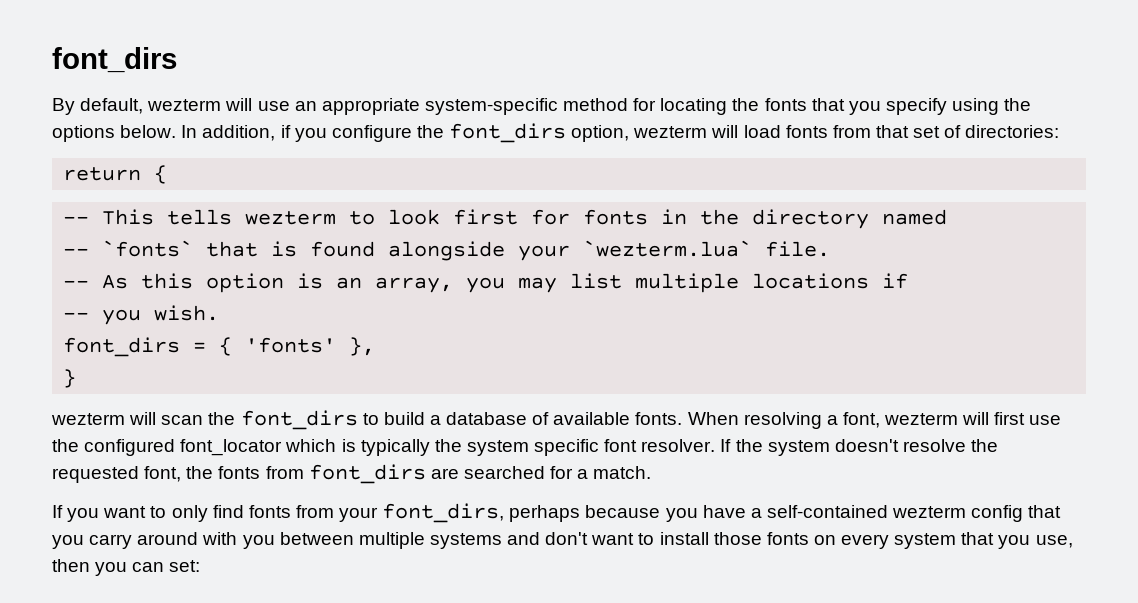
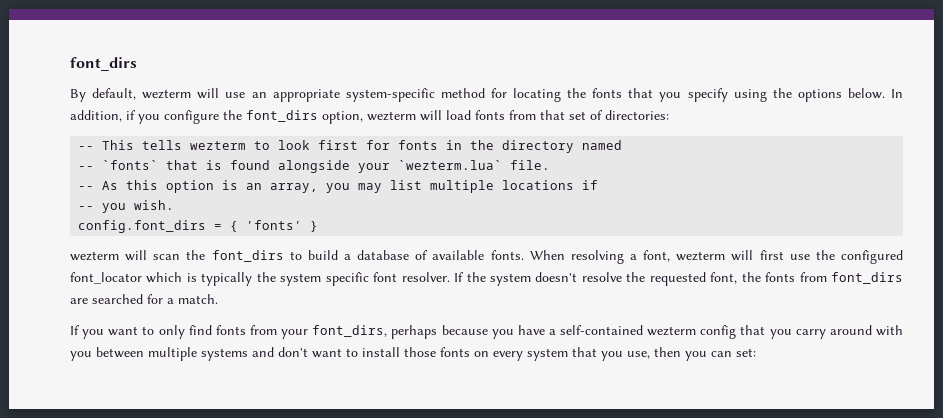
- return {
- font_dirs = { 'fonts' },
- }
+ config.font_dirs = { 'fonts' }

